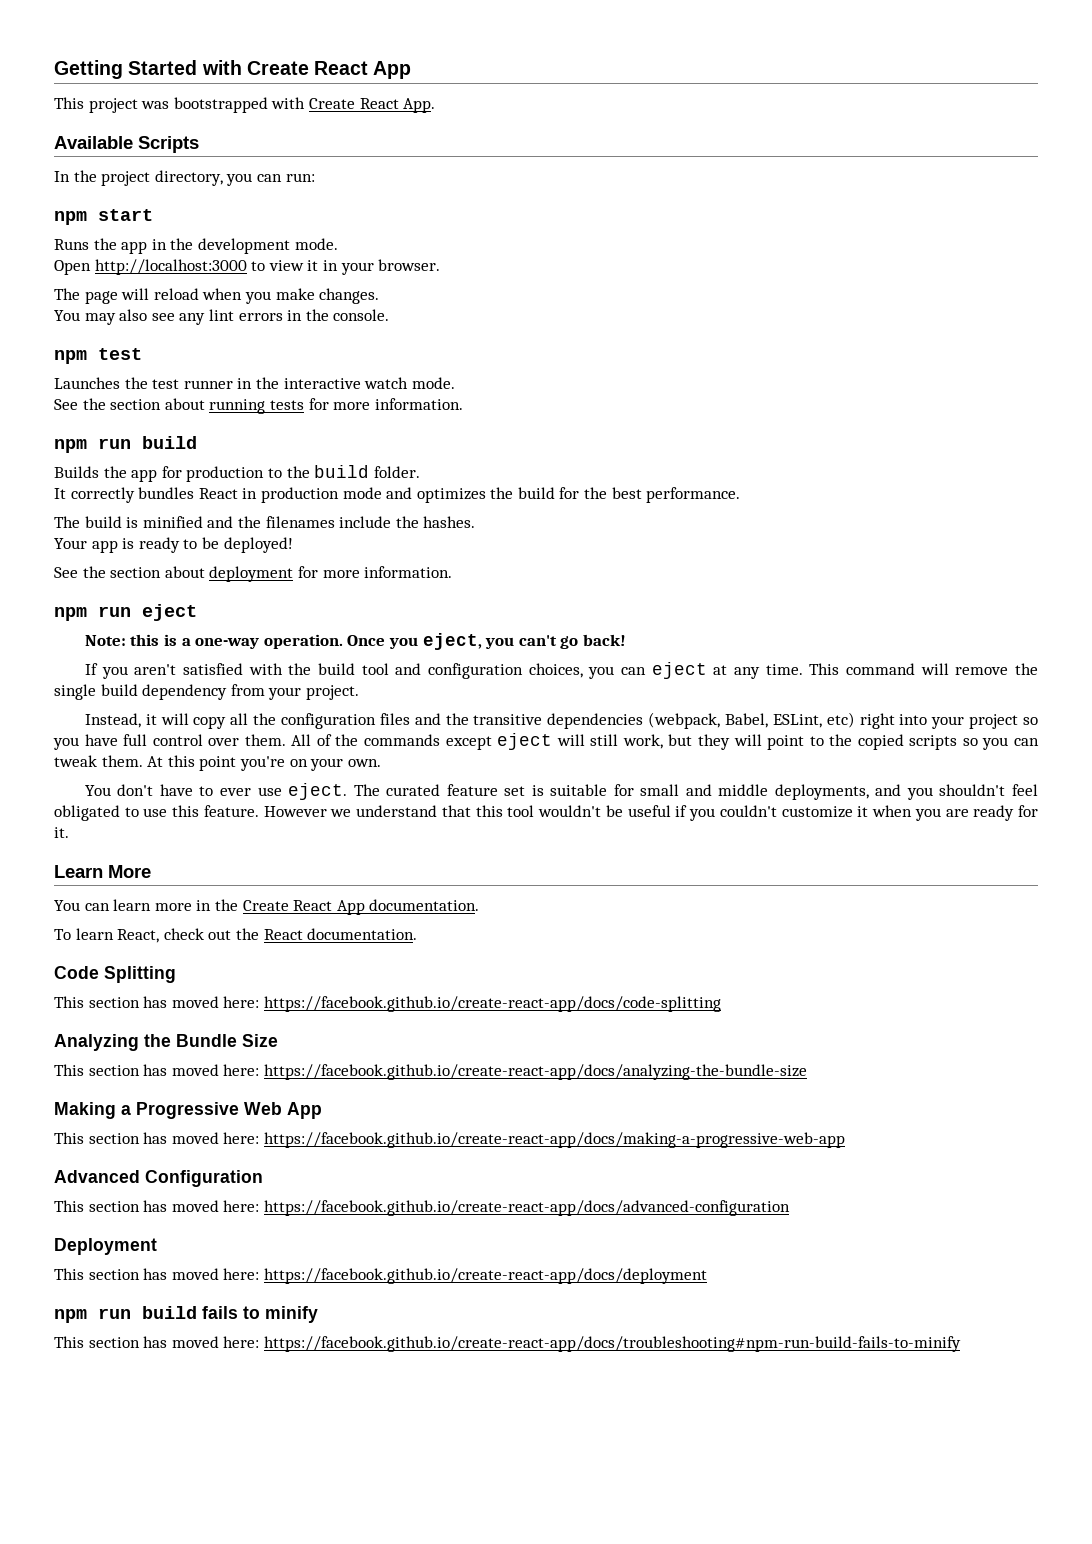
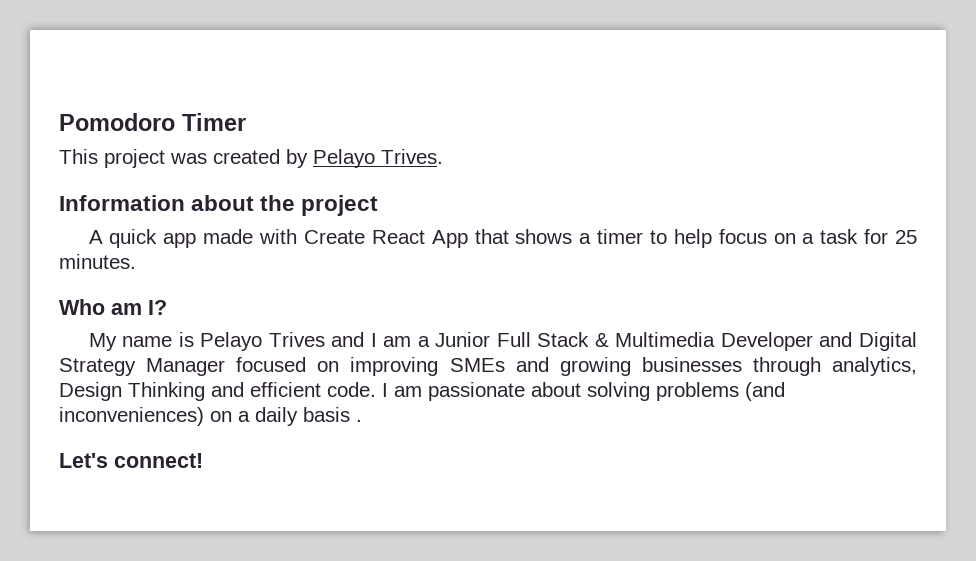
- Getting Started with Create React App
- This project was bootstrapped with Create React App.
- Available Scripts
- In the project directory, you can run:
- npm start
- Runs the app in the development mode.
- Open http://localhost:3000 to view it in your browser.
- The page will reload when you make changes.
- You may also see any lint errors in the console.
- npm test
- Launches the test runner in the interactive watch mode.
- See the section about running tests for more information.
- npm run build
- Builds the app for production to the build folder.
- It correctly bundles React in production mode and optimizes the build for the best performance.
- The build is minified and the filenames include the hashes.
- Your app is ready to be deployed!
- See the section about deployment for more information.
- npm run eject
- Note: this is a one-way operation. Once you eject, you can't go back!
- If you aren't satisfied with the build tool and configuration choices, you can eject at any time. This command will remove the single build dependency from your project.
- Instead, it will copy all the configuration files and the transitive dependencies (webpack, Babel, ESLint, etc) right into your project so you have full control over them. All of the commands except eject will still work, but they will point to the copied scripts so you can tweak them. At this point you're on your own.
- You don't have to ever use eject. The curated feature set is suitable for small and middle deployments, and you shouldn't feel obligated to use this feature. However we understand that this tool wouldn't be useful if you couldn't customize it when you are ready for it.
- Learn More
- You can learn more in the Create React App documentation.
- To learn React, check out the React documentation.
- Code Splitting
- This section has moved here: https://facebook.github.io/create-react-app/docs/code-splitting
- Analyzing the Bundle Size
- This section has moved here: https://facebook.github.io/create-react-app/docs/analyzing-the-bundle-size
- Making a Progressive Web App
- This section has moved here: https://facebook.github.io/create-react-app/docs/making-a-progressive-web-app
- Advanced Configuration
- This section has moved here: https://facebook.github.io/create-react-app/docs/advanced-configuration
- Deployment
- This section has moved here: https://facebook.github.io/create-react-app/docs/deployment
- npm run build fails to minify
- This section has moved here: https://facebook.github.io/create-react-app/docs/troubleshooting#npm-run-build-fails-to-minify
+ Pomodoro Timer
+ This project was created by Pelayo Trives.
+ Information about the project
+ A quick app made with Create React App that shows a timer to help focus on a task for 25 minutes.
+ Who am I?
+ My name is Pelayo Trives and I am a Junior Full Stack & Multimedia Developer and Digital Strategy Manager focused on improving SMEs and growing businesses through analytics, Design Thinking and efficient code. I am passionate about solving problems (and inconveniences) on a daily basis .
+ Let's connect!

